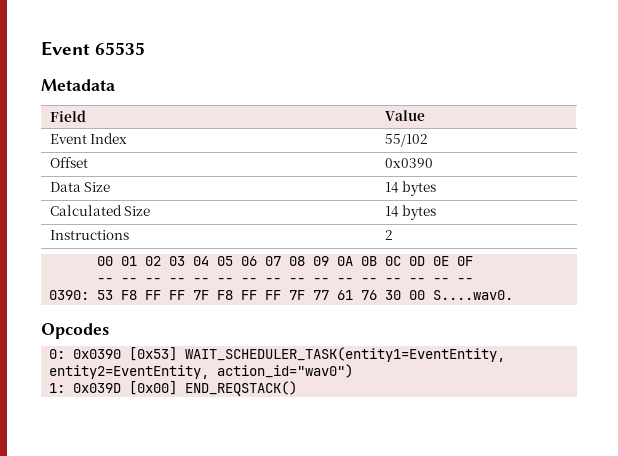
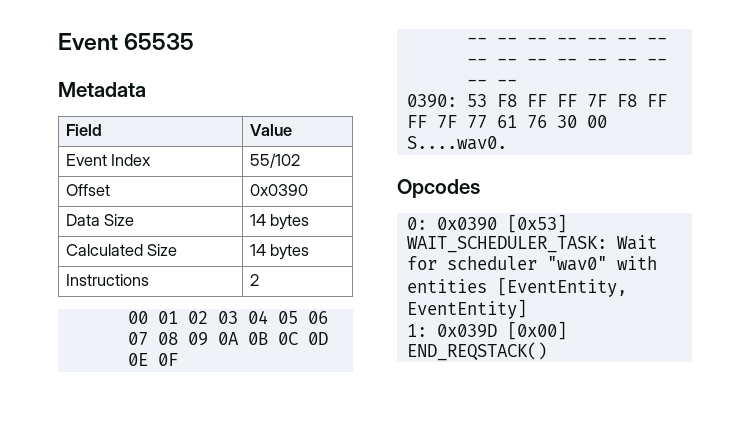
- 0: 0x0390 [0x53] WAIT_SCHEDULER_TASK(entity1=EventEntity, entity2=EventEntity, action_id="wav0")
+ 0: 0x0390 [0x53] WAIT_SCHEDULER_TASK: Wait for scheduler "wav0" with entities [EventEntity, EventEntity]

